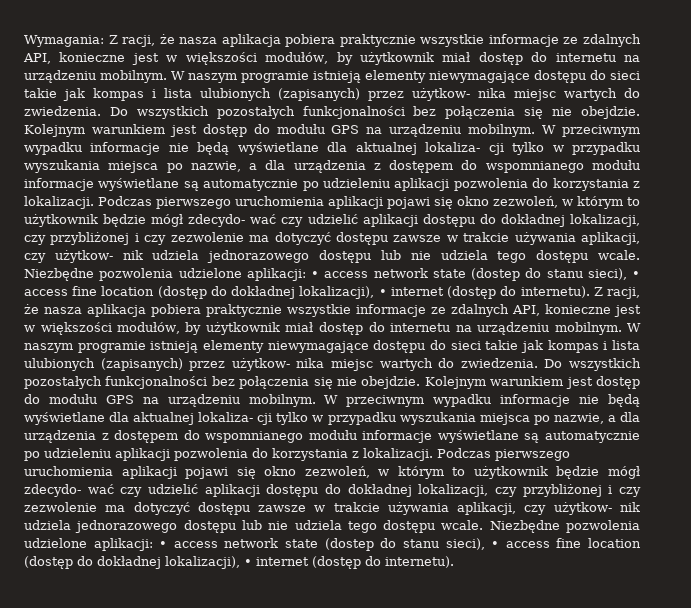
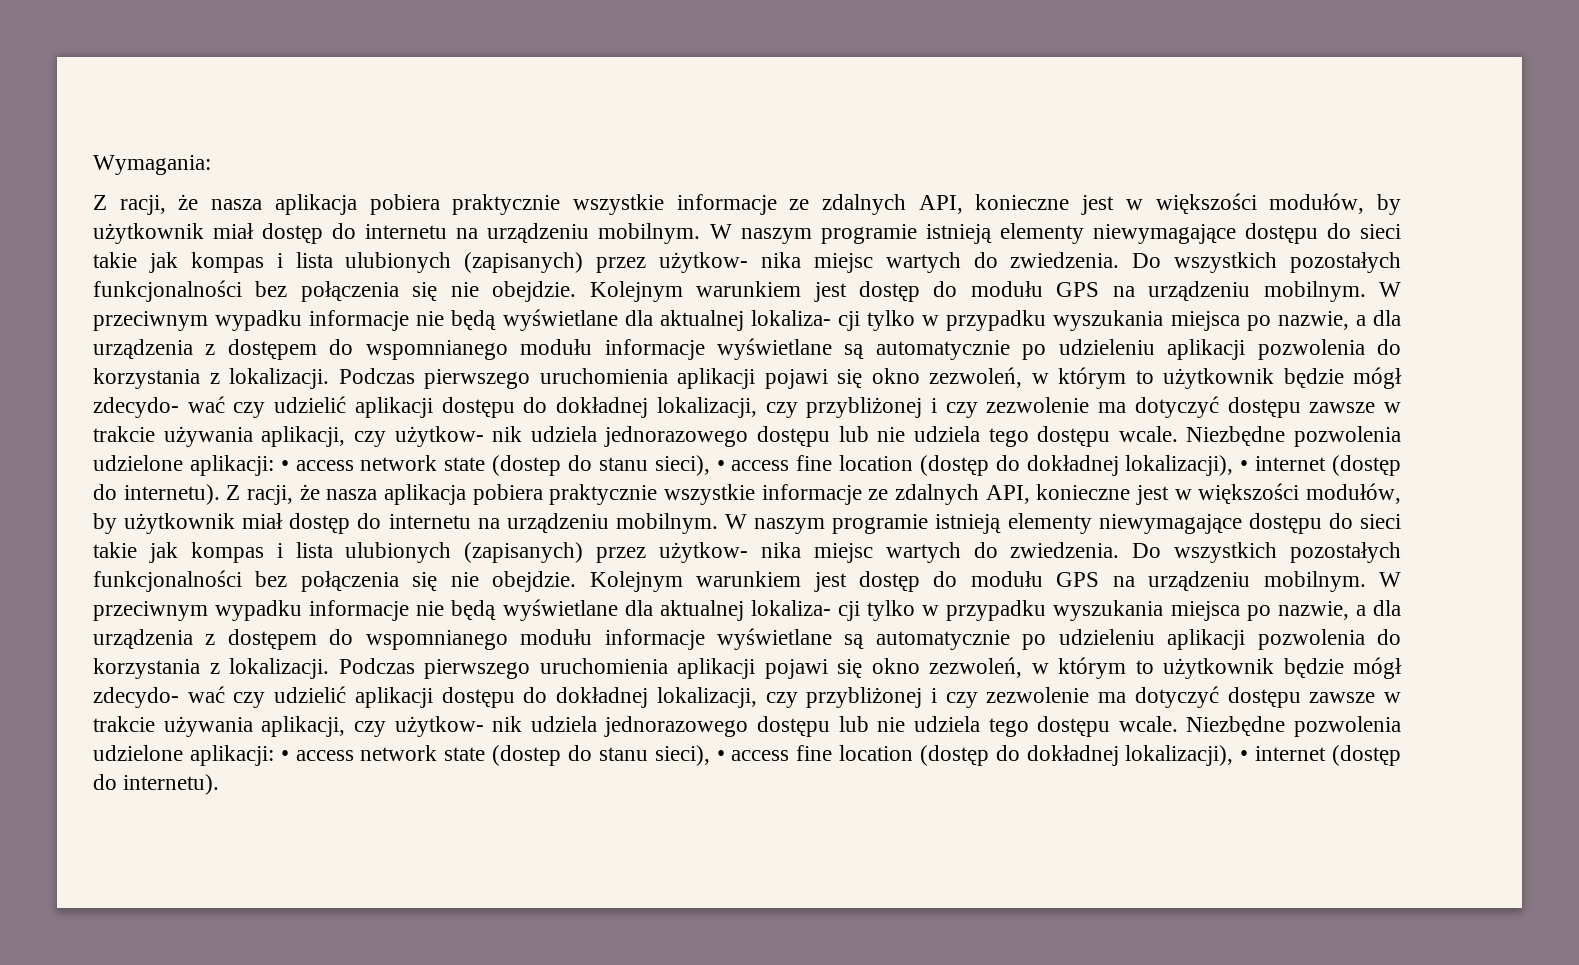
- Wymagania: Z racji, że nasza aplikacja pobiera praktycznie wszystkie informacje ze zdalnych API, konieczne jest w większości modułów, by użytkownik miał dostęp do internetu na urządzeniu mobilnym.
+ Wymagania:
+ Z racji, że nasza aplikacja pobiera praktycznie wszystkie informacje ze zdalnych API, konieczne jest w większości modułów, by użytkownik miał dostęp do internetu na urządzeniu mobilnym.

